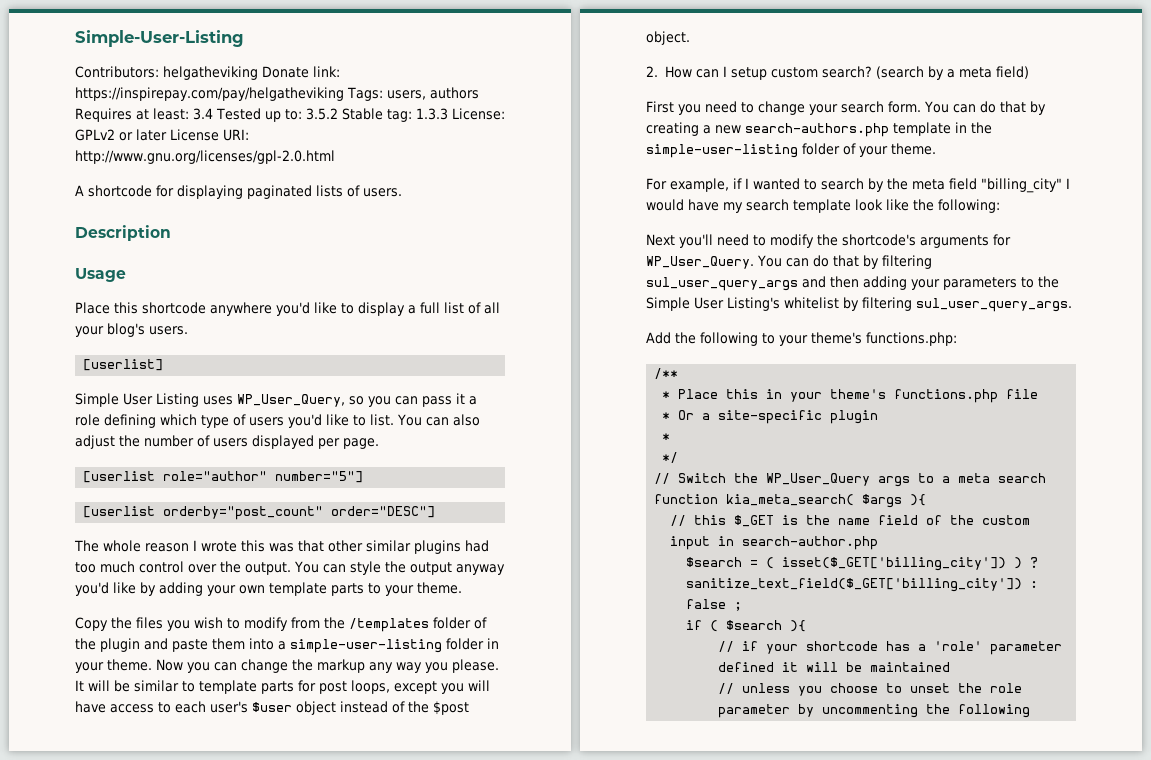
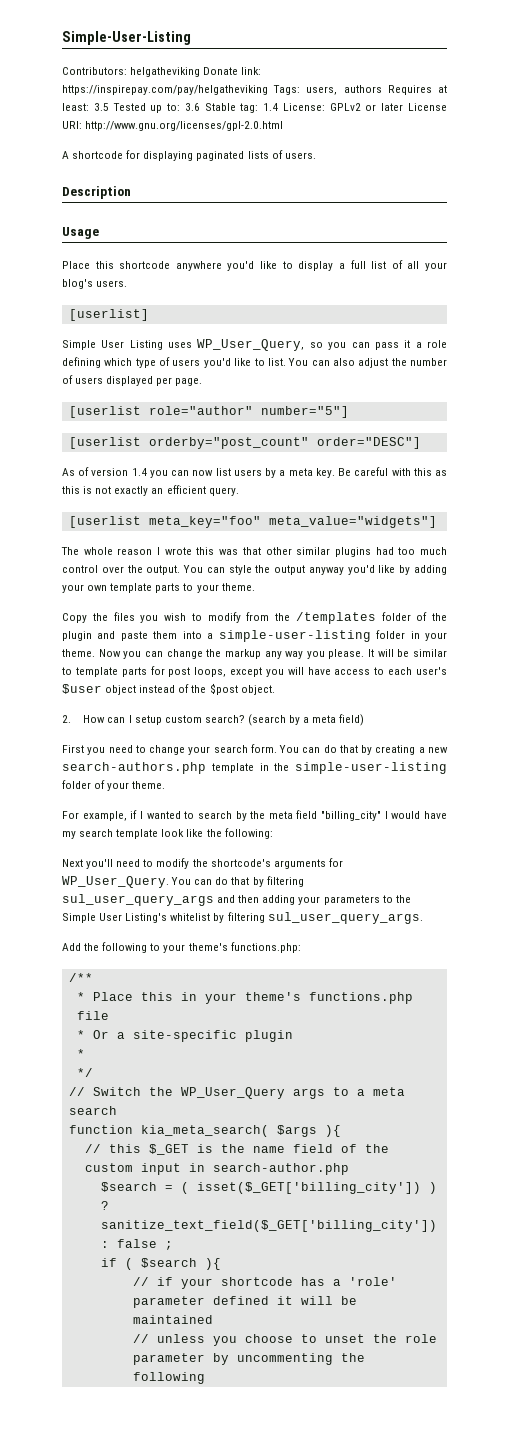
- Contributors: helgatheviking Donate link: https://inspirepay.com/pay/helgatheviking Tags: users, authors Requires at least: 3.4 Tested up to: 3.5.2 Stable tag: 1.3.3 License: GPLv2 or later License URI: http://www.gnu.org/licenses/gpl-2.0.html
+ Contributors: helgatheviking Donate link: https://inspirepay.com/pay/helgatheviking Tags: users, authors Requires at least: 3.5 Tested up to: 3.6 Stable tag: 1.4 License: GPLv2 or later License URI: http://www.gnu.org/licenses/gpl-2.0.html
+ As of version 1.4 you can now list users by a meta key. Be careful with this as this is not exactly an efficient query.
+ [userlist meta_key="foo" meta_value="widgets"]

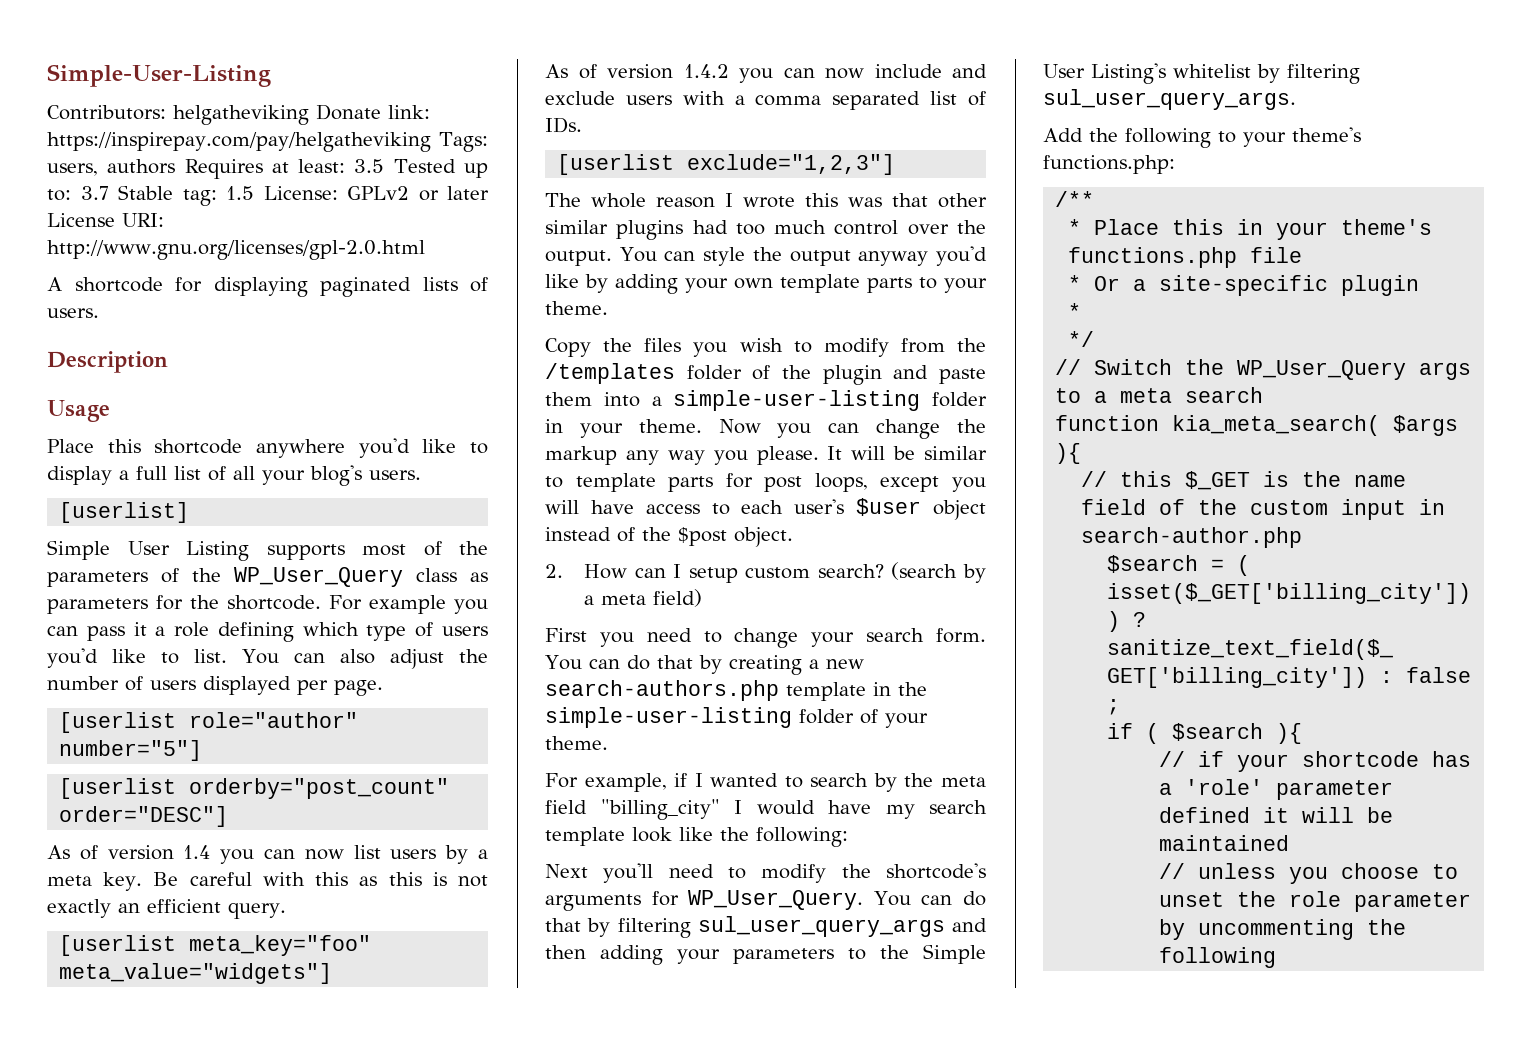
- Contributors: helgatheviking Donate link: https://inspirepay.com/pay/helgatheviking Tags: users, authors Requires at least: 3.5 Tested up to: 3.6 Stable tag: 1.4 License: GPLv2 or later License URI: http://www.gnu.org/licenses/gpl-2.0.html
+ Contributors: helgatheviking Donate link: https://inspirepay.com/pay/helgatheviking Tags: users, authors Requires at least: 3.5 Tested up to: 3.7 Stable tag: 1.5 License: GPLv2 or later License URI: http://www.gnu.org/licenses/gpl-2.0.html
- Simple User Listing uses WP_User_Query, so you can pass it a role defining which type of users you'd like to list.
+ Simple User Listing supports most of the parameters of the WP_User_Query class as parameters for the shortcode. For example you can pass it a role defining which type of users you'd like to list.
+ As of version 1.4.2 you can now include and exclude users with a comma separated list of IDs.
+ [userlist exclude="1,2,3"]

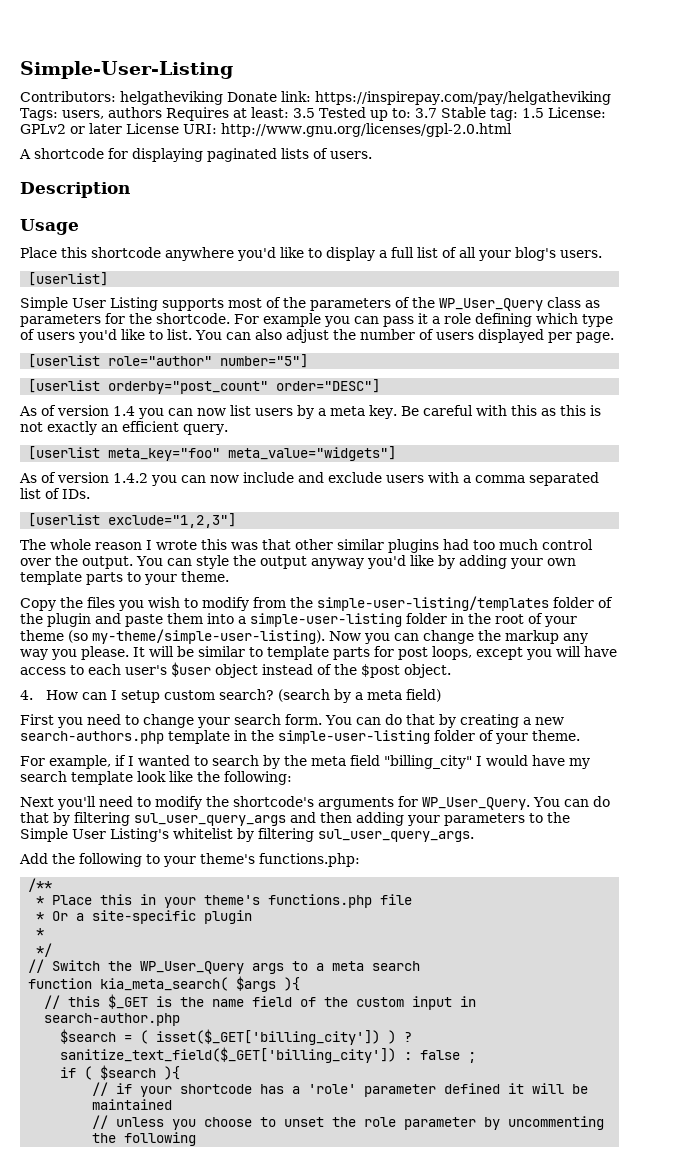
- Copy the files you wish to modify from the /templates folder of the plugin and paste them into a simple-user-listing folder in your theme.
+ Copy the files you wish to modify from the simple-user-listing/templates folder of the plugin and paste them into a simple-user-listing folder in the root of your theme (so my-theme/simple-user-listing).
- 2. How can I setup custom search?
+ 4. How can I setup custom search?

